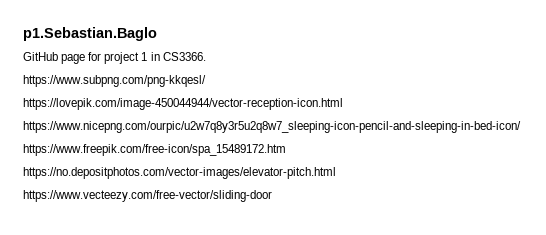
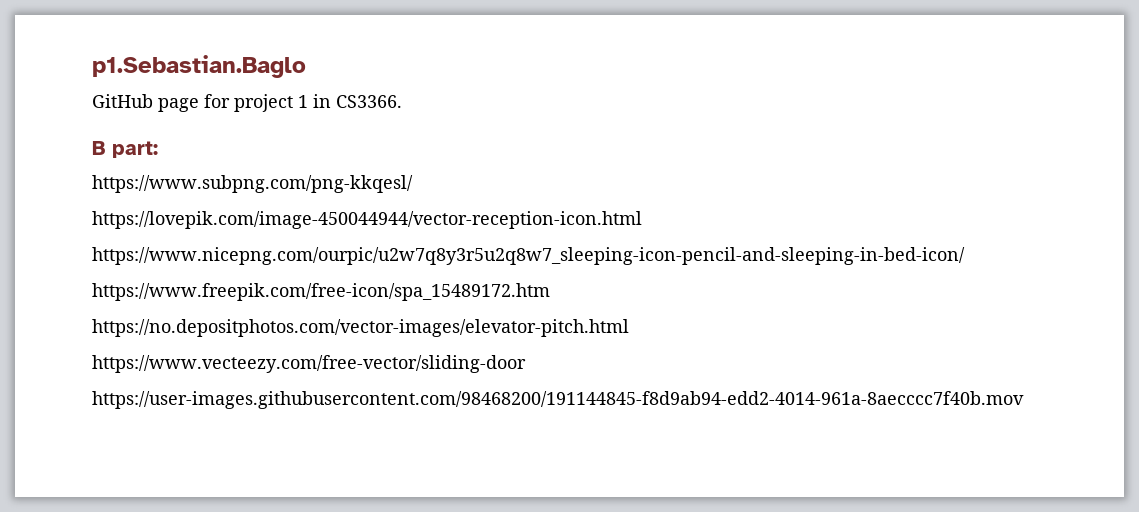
+ B part:
+ https://user-images.githubusercontent.com/98468200/191144845-f8d9ab94-edd2-4014-961a-8aecccc7f40b.mov

